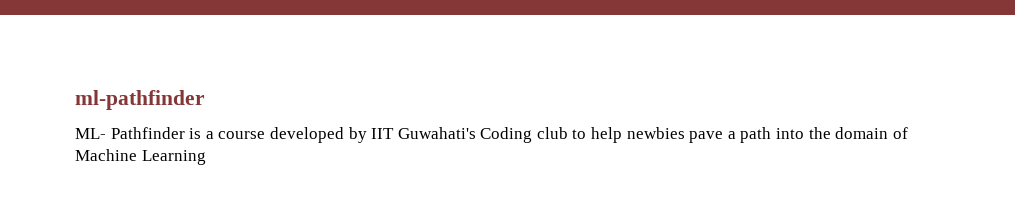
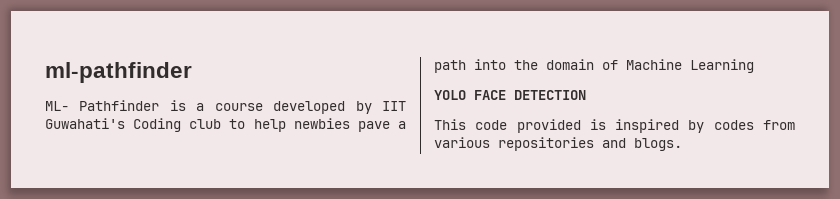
+ YOLO FACE DETECTION
+ This code provided is inspired by codes from various repositories and blogs.

